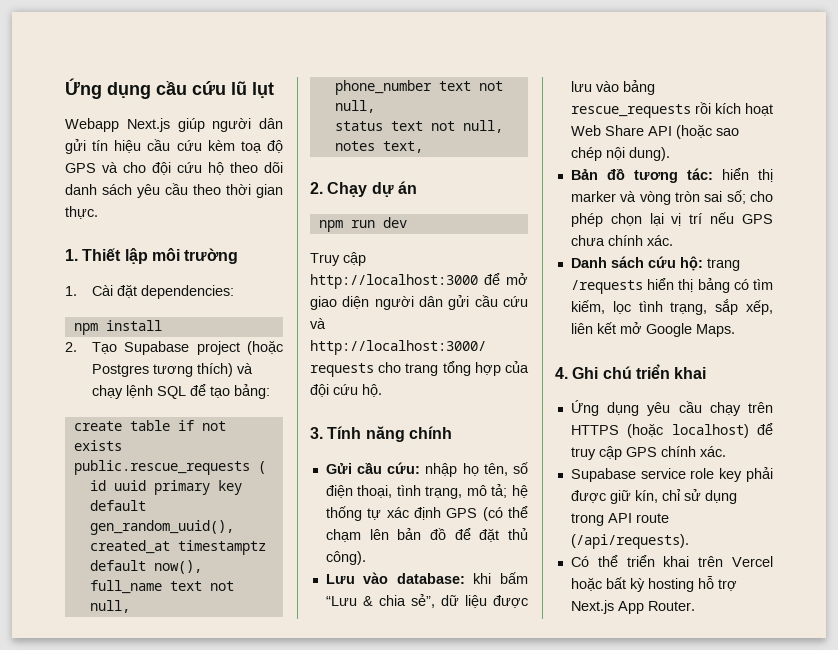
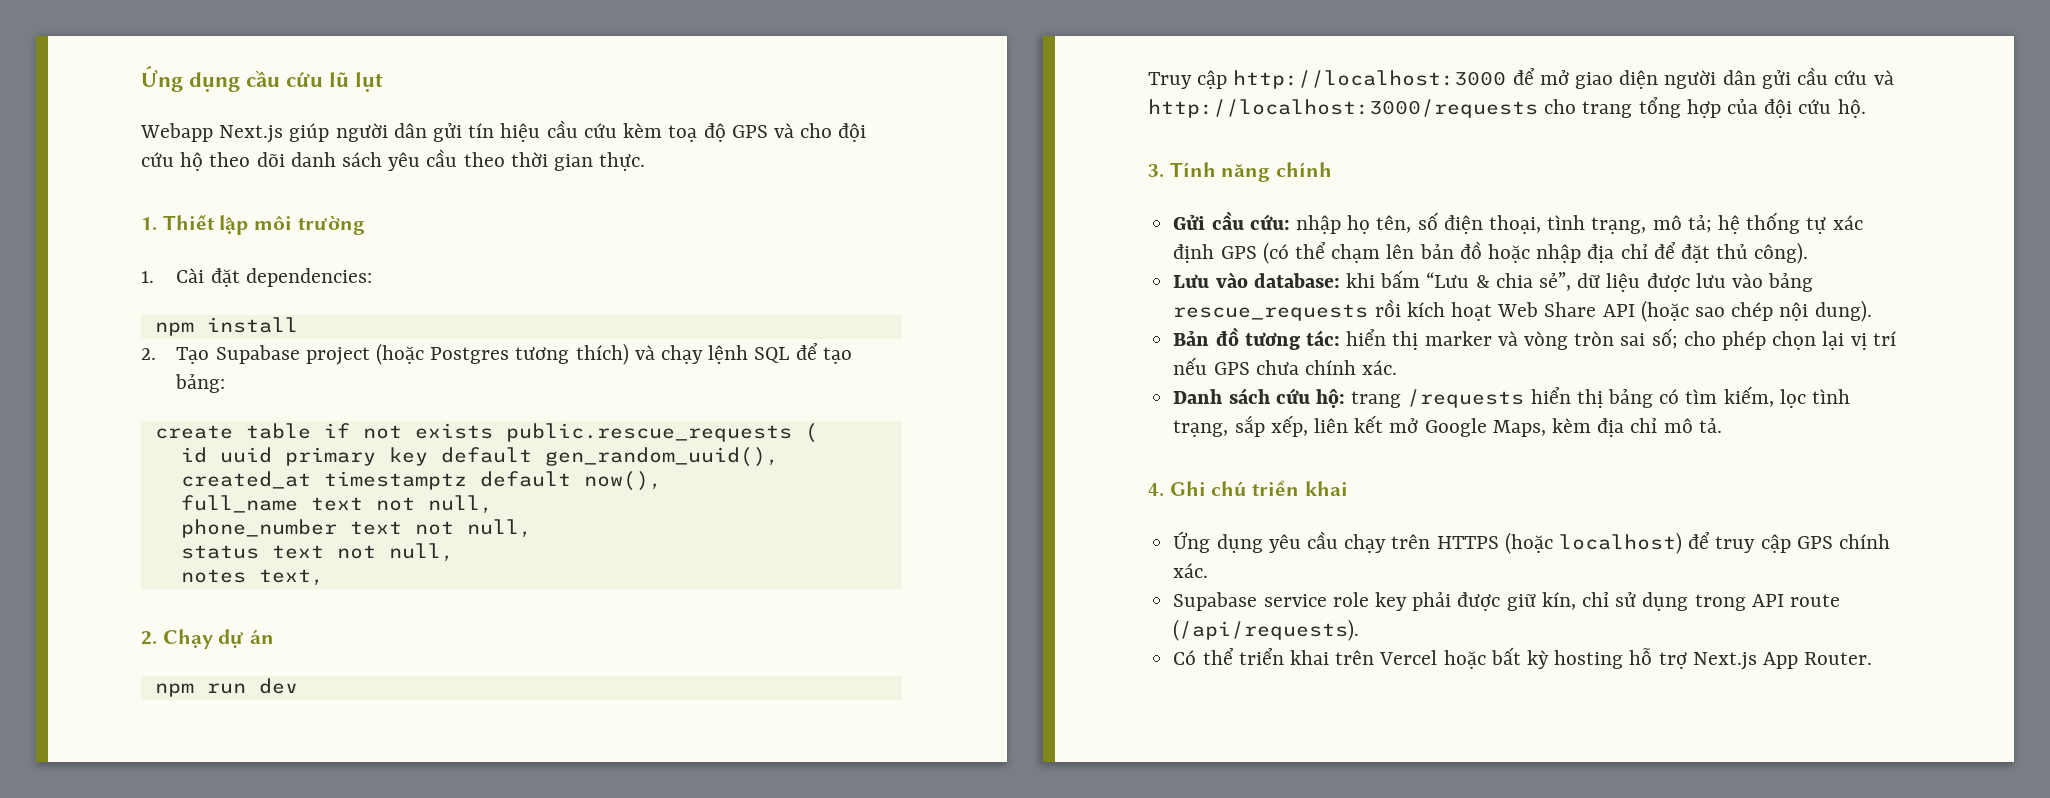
- Gửi cầu cứu: nhập họ tên, số điện thoại, tình trạng, mô tả; hệ thống tự xác định GPS (có thể chạm lên bản đồ để đặt thủ công).
+ Gửi cầu cứu: nhập họ tên, số điện thoại, tình trạng, mô tả; hệ thống tự xác định GPS (có thể chạm lên bản đồ hoặc nhập địa chỉ để đặt thủ công).
- Danh sách cứu hộ: trang /requests hiển thị bảng có tìm kiếm, lọc tình trạng, sắp xếp, liên kết mở Google Maps.
+ Danh sách cứu hộ: trang /requests hiển thị bảng có tìm kiếm, lọc tình trạng, sắp xếp, liên kết mở Google Maps, kèm địa chỉ mô tả.

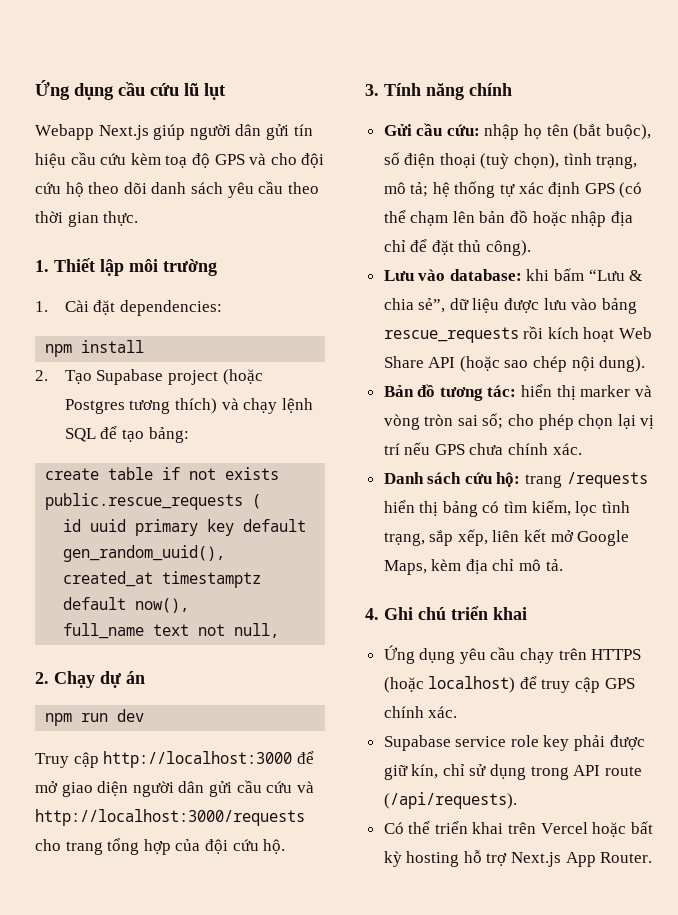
- phone_number text not null,
- status text not null,
- notes text,
- Gửi cầu cứu: nhập họ tên, số điện thoại, tình trạng, mô tả; hệ thống tự xác định GPS (có thể chạm lên bản đồ hoặc nhập địa chỉ để đặt thủ công).
+ Gửi cầu cứu: nhập họ tên (bắt buộc), số điện thoại (tuỳ chọn), tình trạng, mô tả; hệ thống tự xác định GPS (có thể chạm lên bản đồ hoặc nhập địa chỉ để đặt thủ công).

